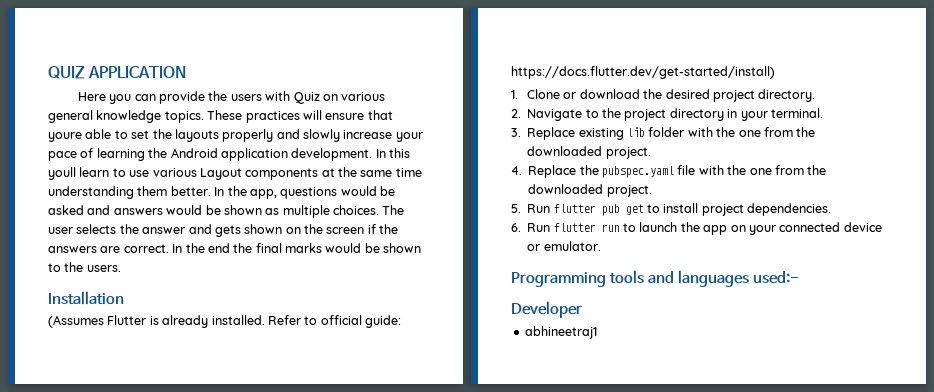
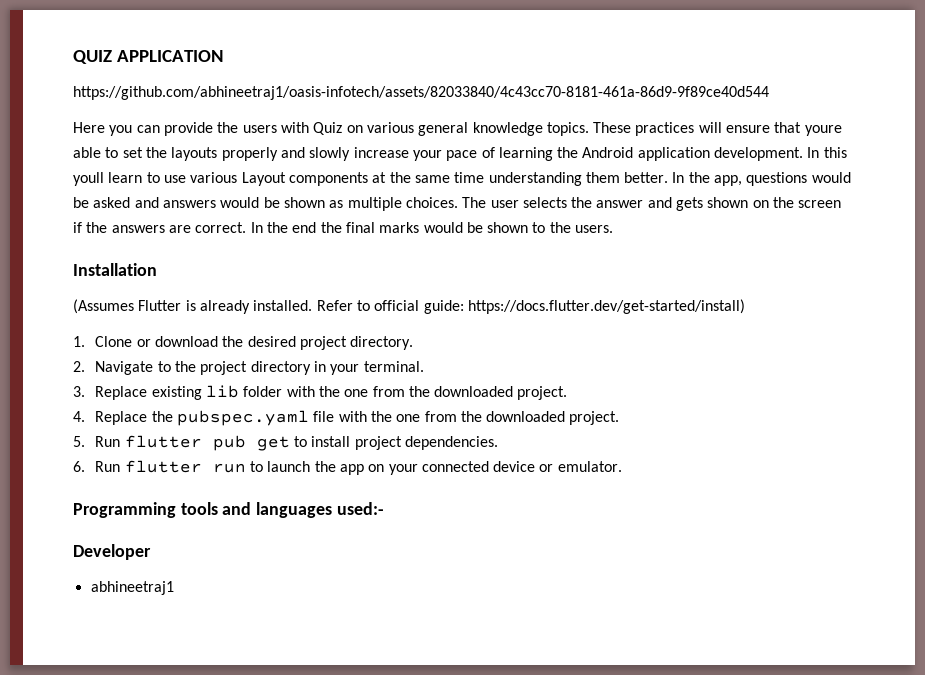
+ https://github.com/abhineetraj1/oasis-infotech/assets/82033840/4c43cc70-8181-461a-86d9-9f89ce40d544

